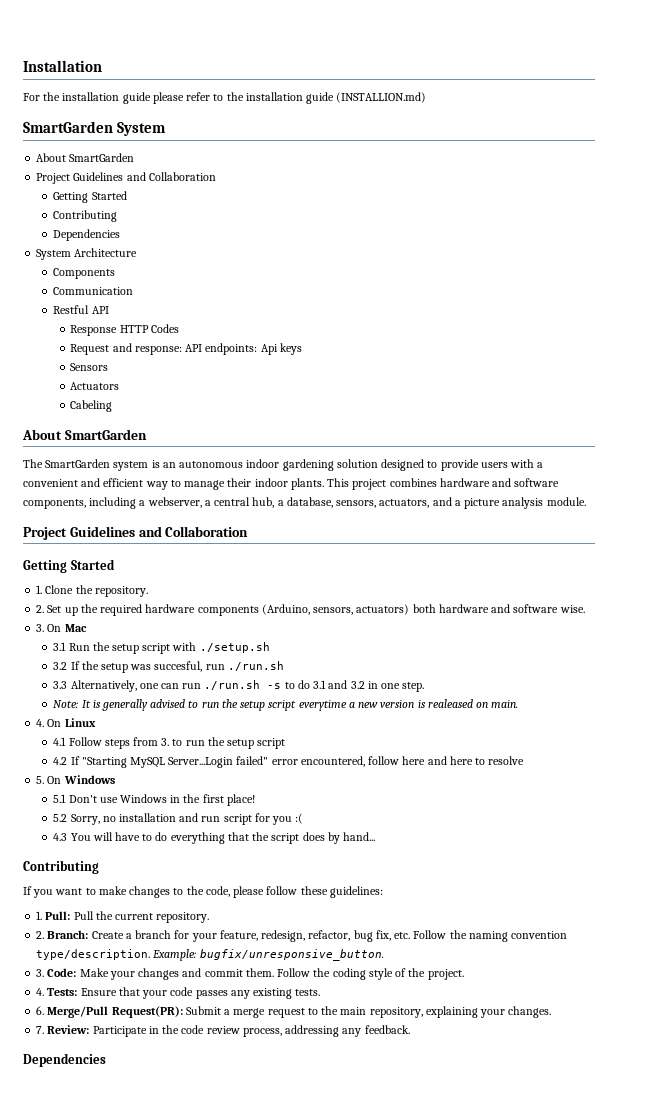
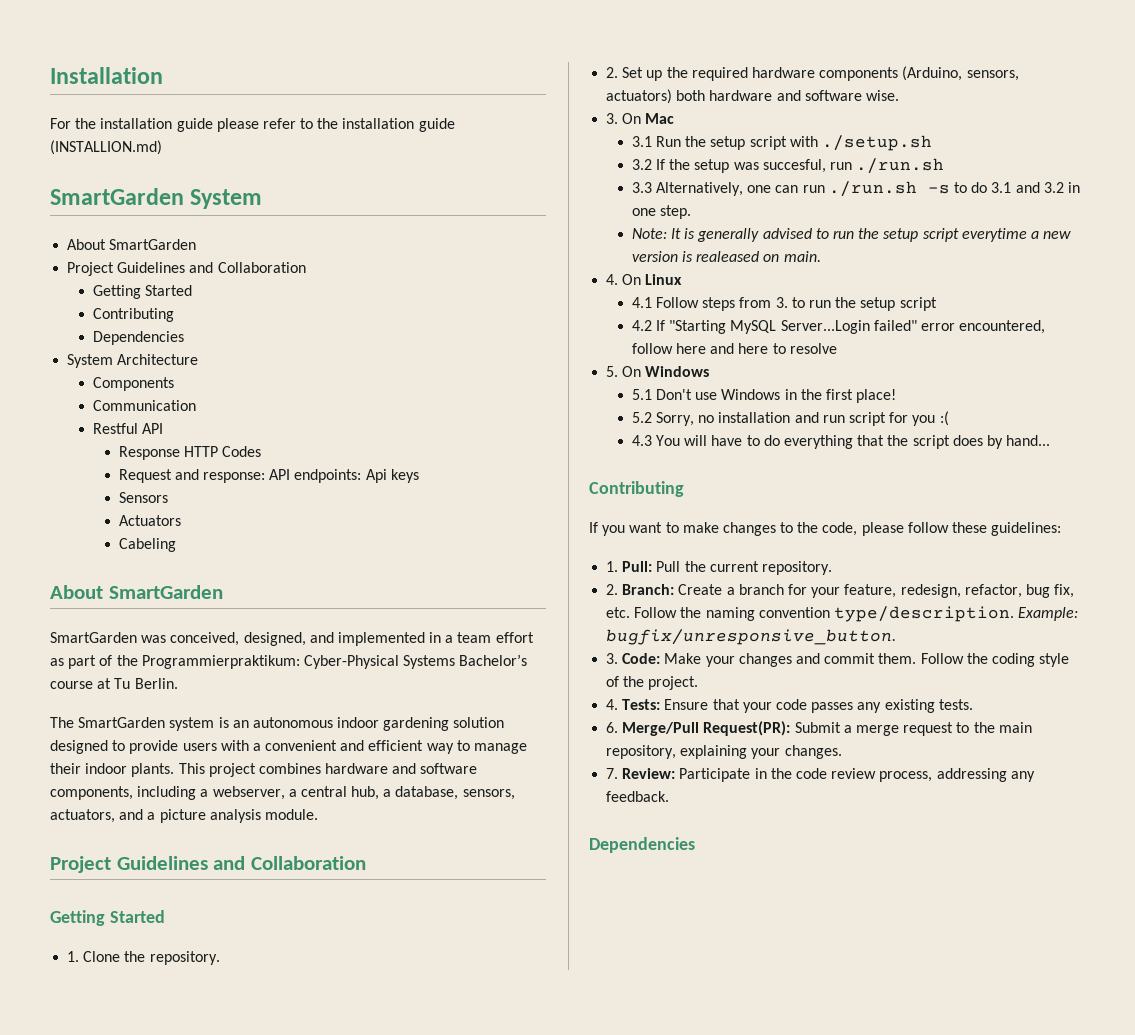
+ SmartGarden was conceived, designed, and implemented in a team effort as part of the Programmierpraktikum: Cyber-Physical Systems Bachelor’s course at Tu Berlin.

